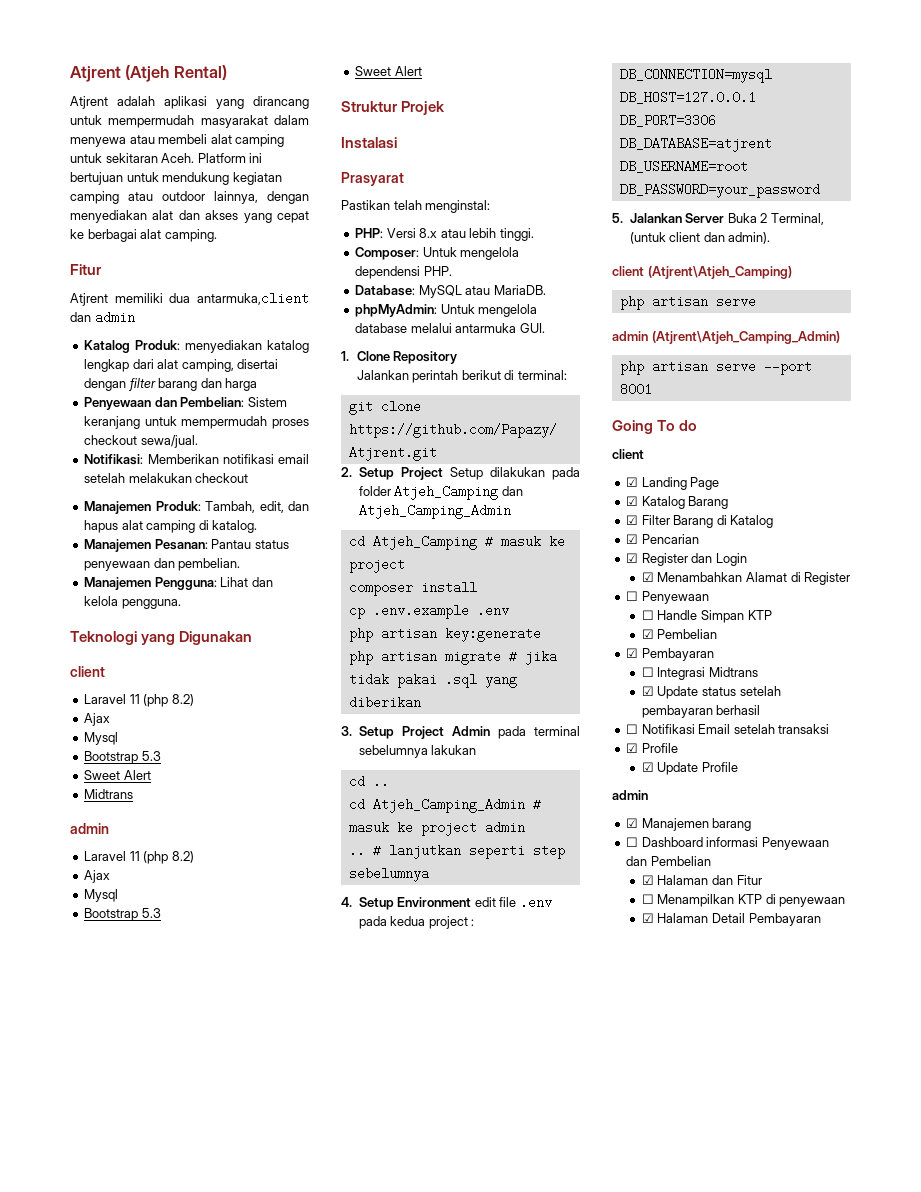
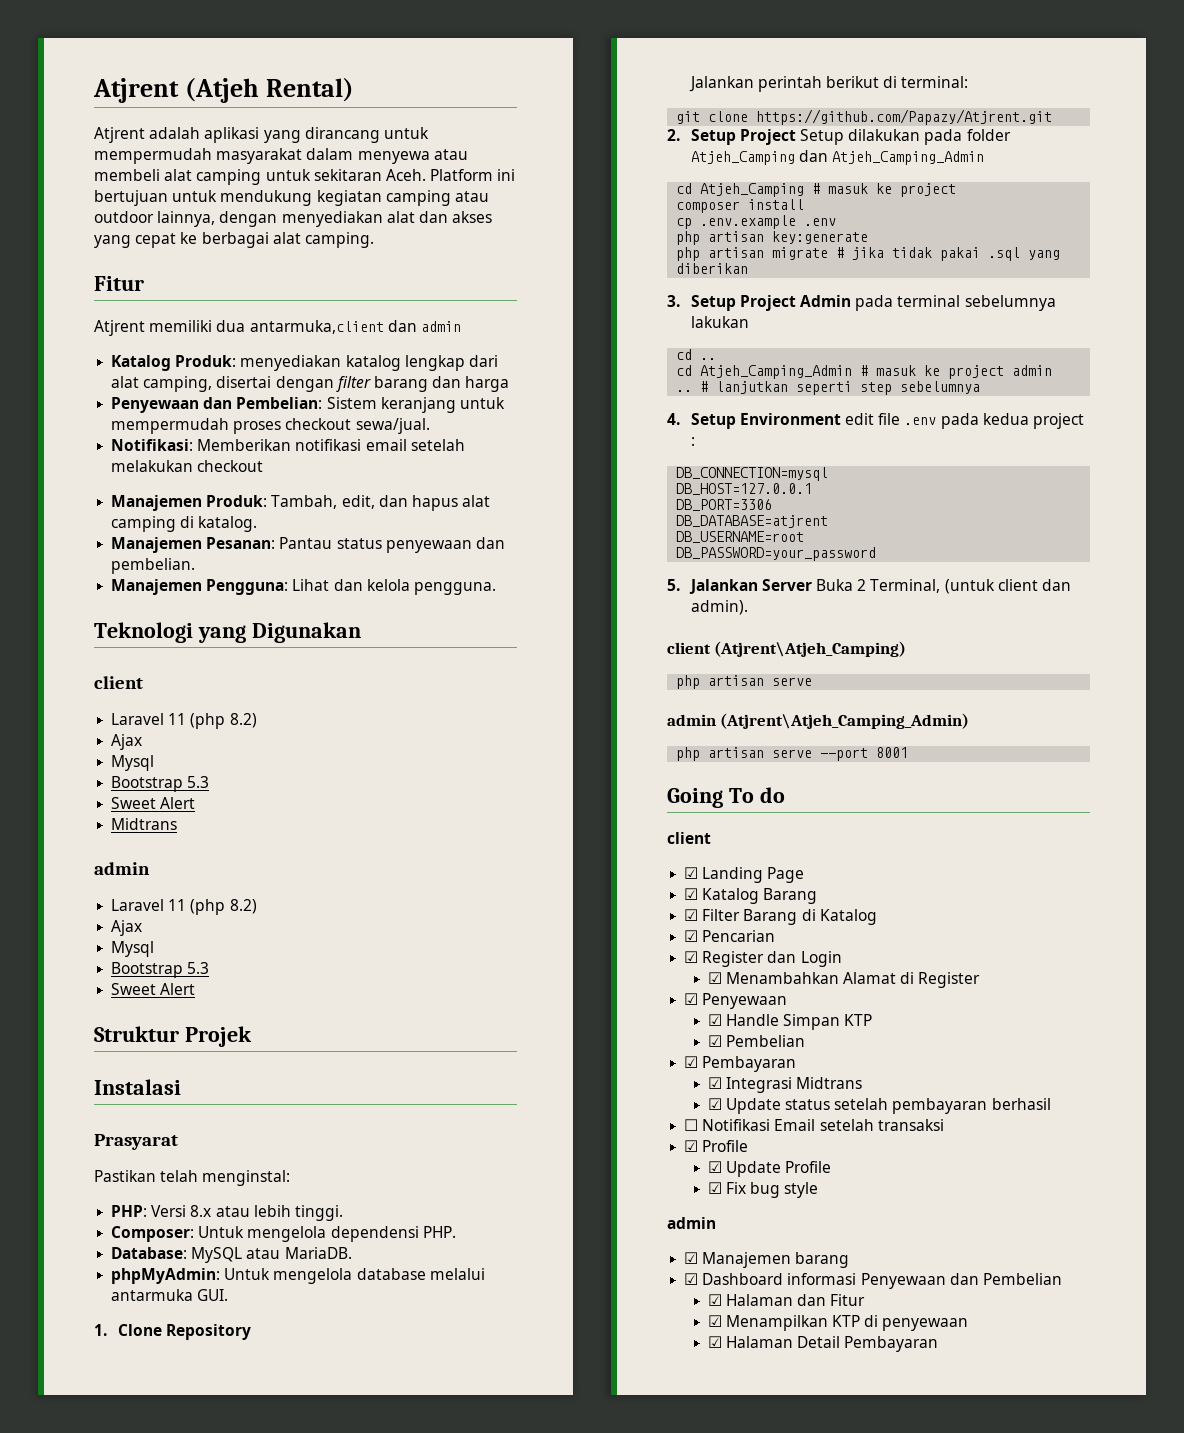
- ☐ Penyewaan
+ ☑ Penyewaan
- ☐ Handle Simpan KTP
+ ☑ Handle Simpan KTP
- ☐ Integrasi Midtrans
+ ☑ Integrasi Midtrans
+ ☑ Fix bug style
- ☐ Dashboard informasi Penyewaan dan Pembelian
+ ☑ Dashboard informasi Penyewaan dan Pembelian
- ☐ Menampilkan KTP di penyewaan
+ ☑ Menampilkan KTP di penyewaan

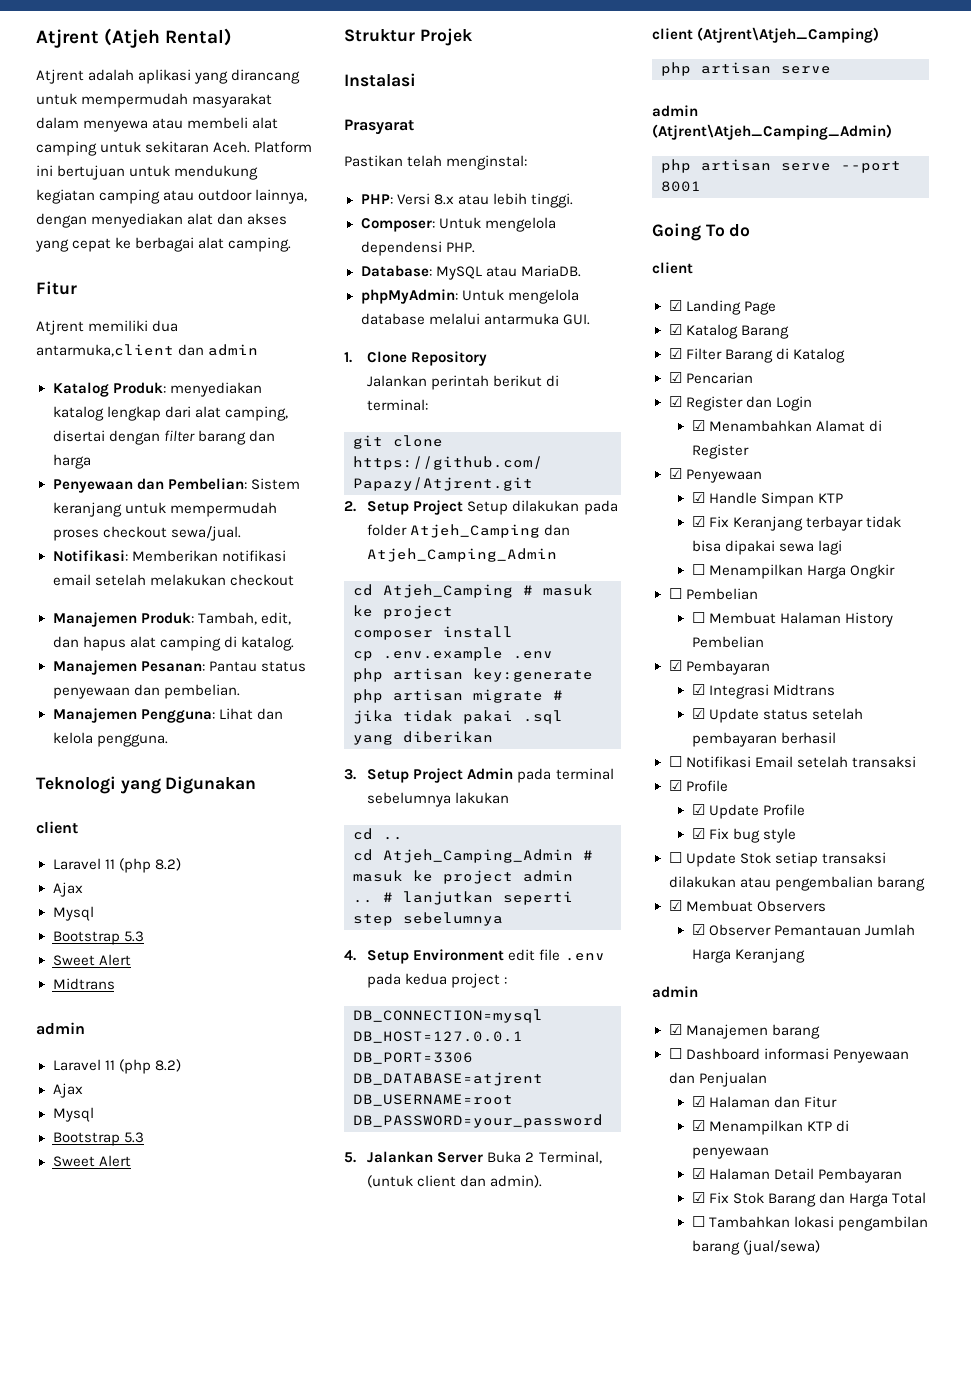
- ☑ Pembelian
+ ☑ Fix Keranjang terbayar tidak bisa dipakai sewa lagi
+ ☐ Menampilkan Harga Ongkir
+ ☐ Pembelian
+ ☐ Membuat Halaman History Pembelian
+ ☐ Update Stok setiap transaksi dilakukan atau pengembalian barang
+ ☑ Membuat Observers
+ ☑ Observer Pemantauan Jumlah Harga Keranjang
- ☑ Dashboard informasi Penyewaan dan Pembelian
+ ☐ Dashboard informasi Penyewaan dan Penjualan
+ ☑ Fix Stok Barang dan Harga Total
+ ☐ Tambahkan lokasi pengambilan barang (jual/sewa)

